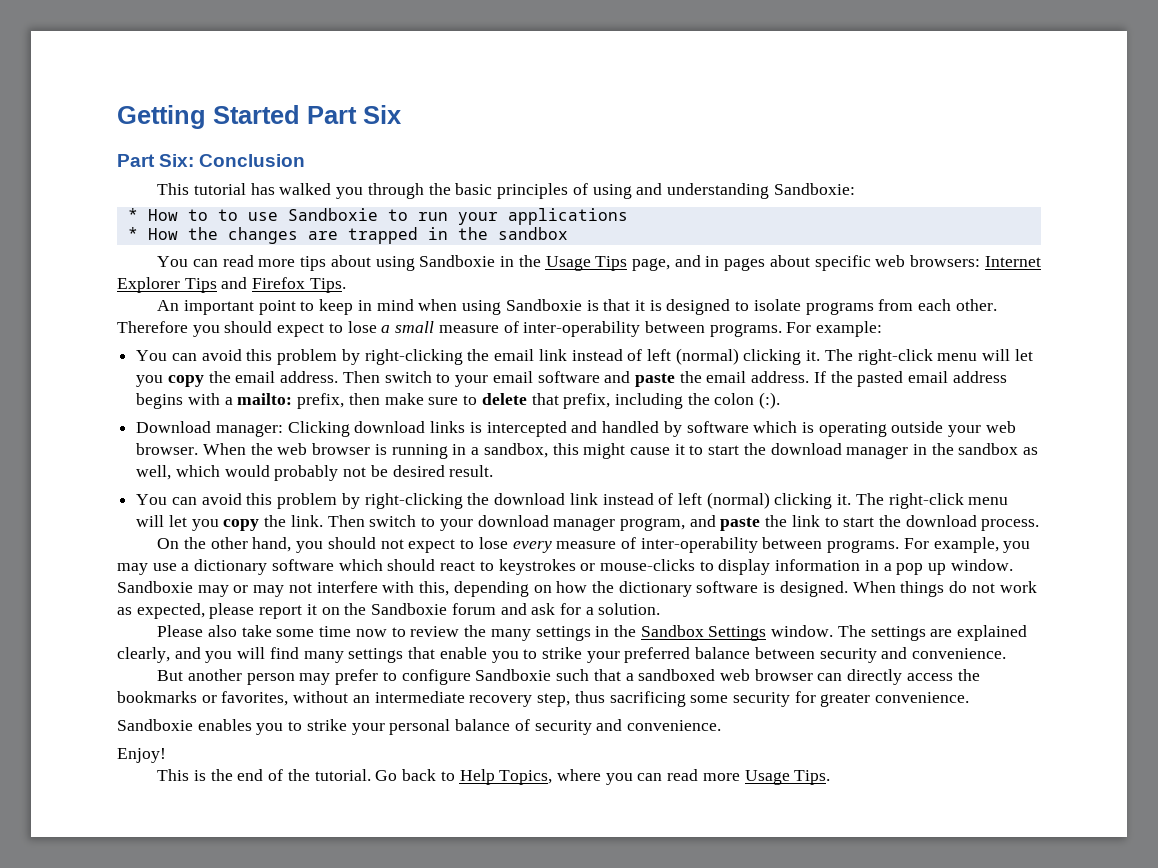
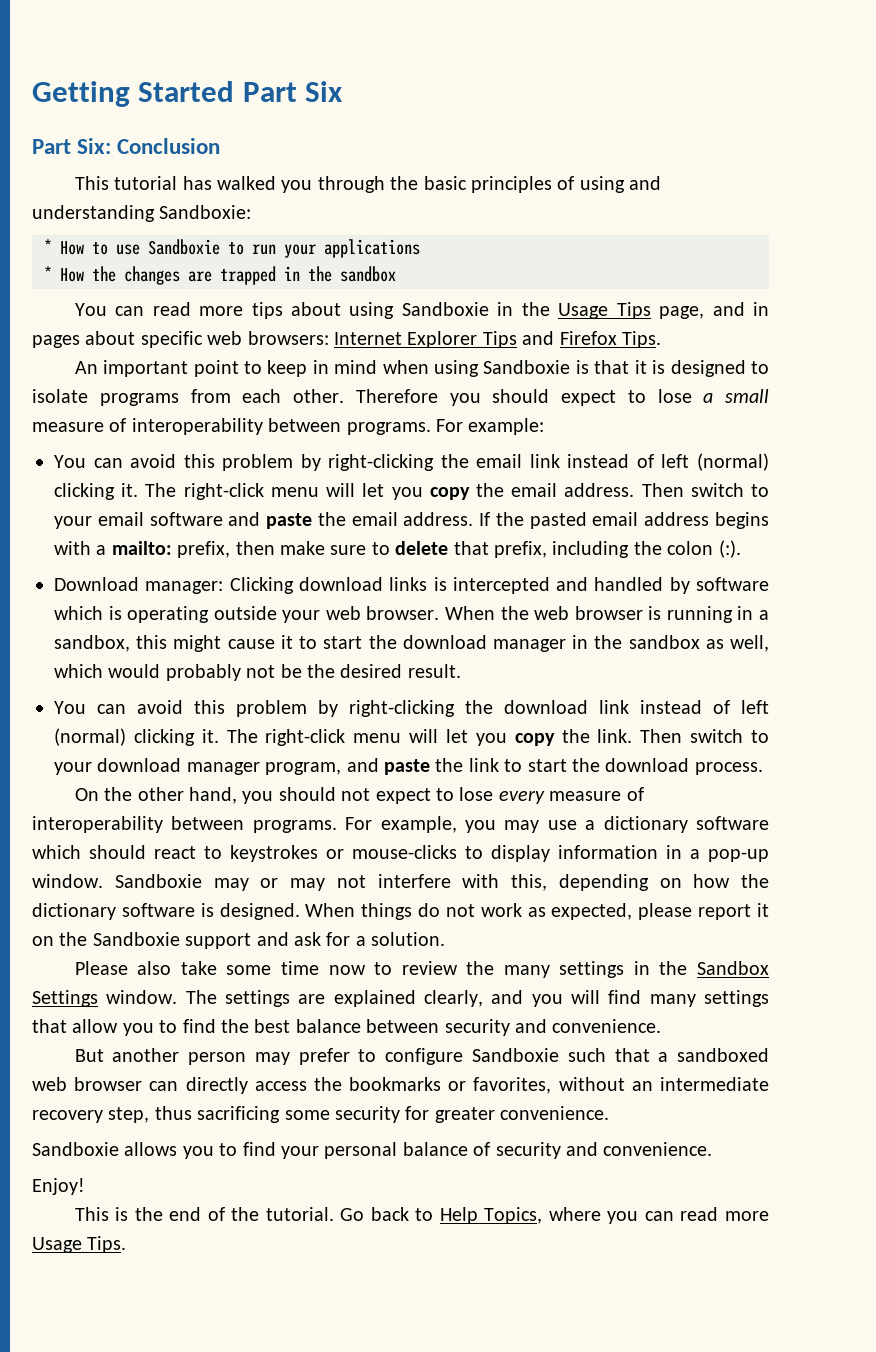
- * How to to use Sandboxie to run your applications
+ * How to use Sandboxie to run your applications
- Therefore you should expect to lose a small measure of inter-operability between programs.
+ Therefore you should expect to lose a small measure of interoperability between programs.
- When the web browser is running in a sandbox, this might cause it to start the download manager in the sandbox as well, which would probably not be desired result.
+ When the web browser is running in a sandbox, this might cause it to start the download manager in the sandbox as well, which would probably not be the desired result.
- On the other hand, you should not expect to lose every measure of inter-operability between programs.
+ On the other hand, you should not expect to lose every measure of interoperability between programs.
- For example, you may use a dictionary software which should react to keystrokes or mouse-clicks to display information in a pop up window.
+ For example, you may use a dictionary software which should react to keystrokes or mouse-clicks to display information in a pop-up window.
- When things do not work as expected, please report it on the Sandboxie forum and ask for a solution.
+ When things do not work as expected, please report it on the Sandboxie support and ask for a solution.
- The settings are explained clearly, and you will find many settings that enable you to strike your preferred balance between security and convenience.
+ The settings are explained clearly, and you will find many settings that allow you to find the best balance between security and convenience.
- Sandboxie enables you to strike your personal balance of security and convenience.
+ Sandboxie allows you to find your personal balance of security and convenience.

